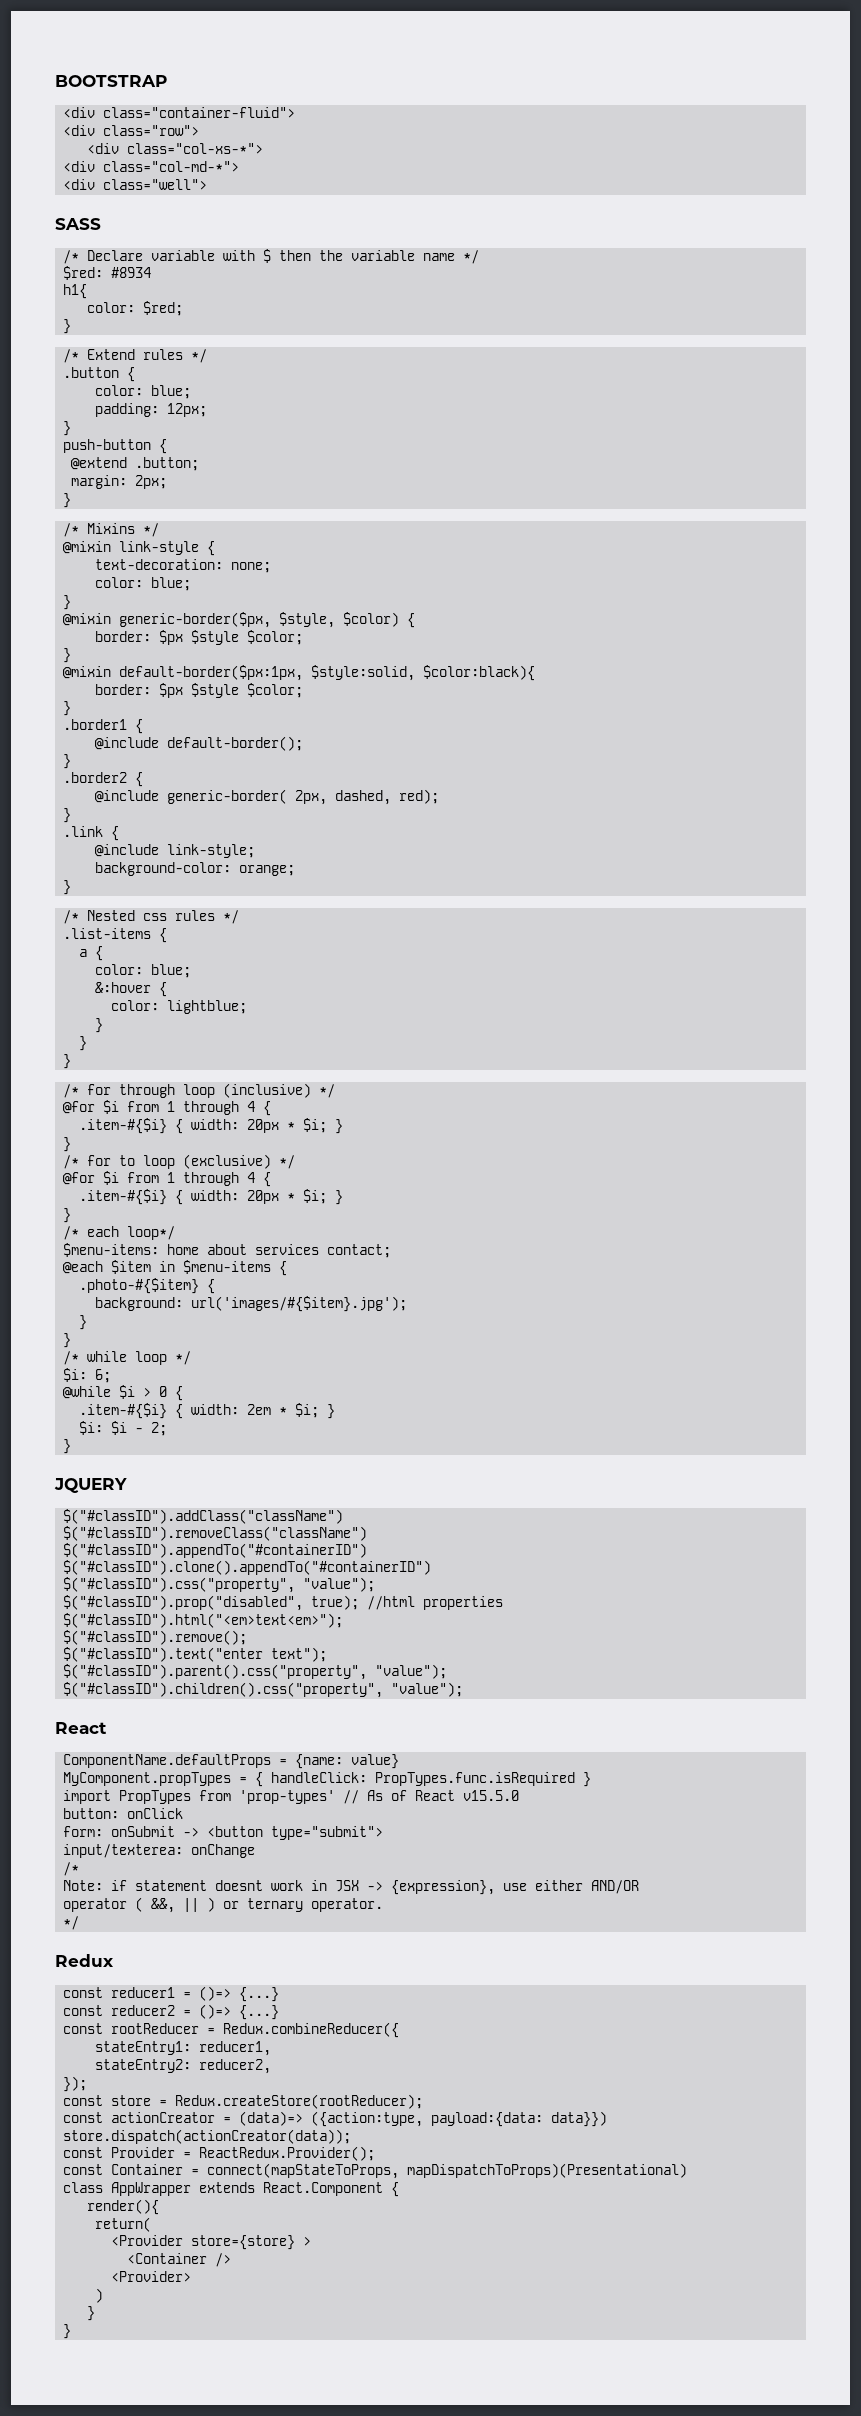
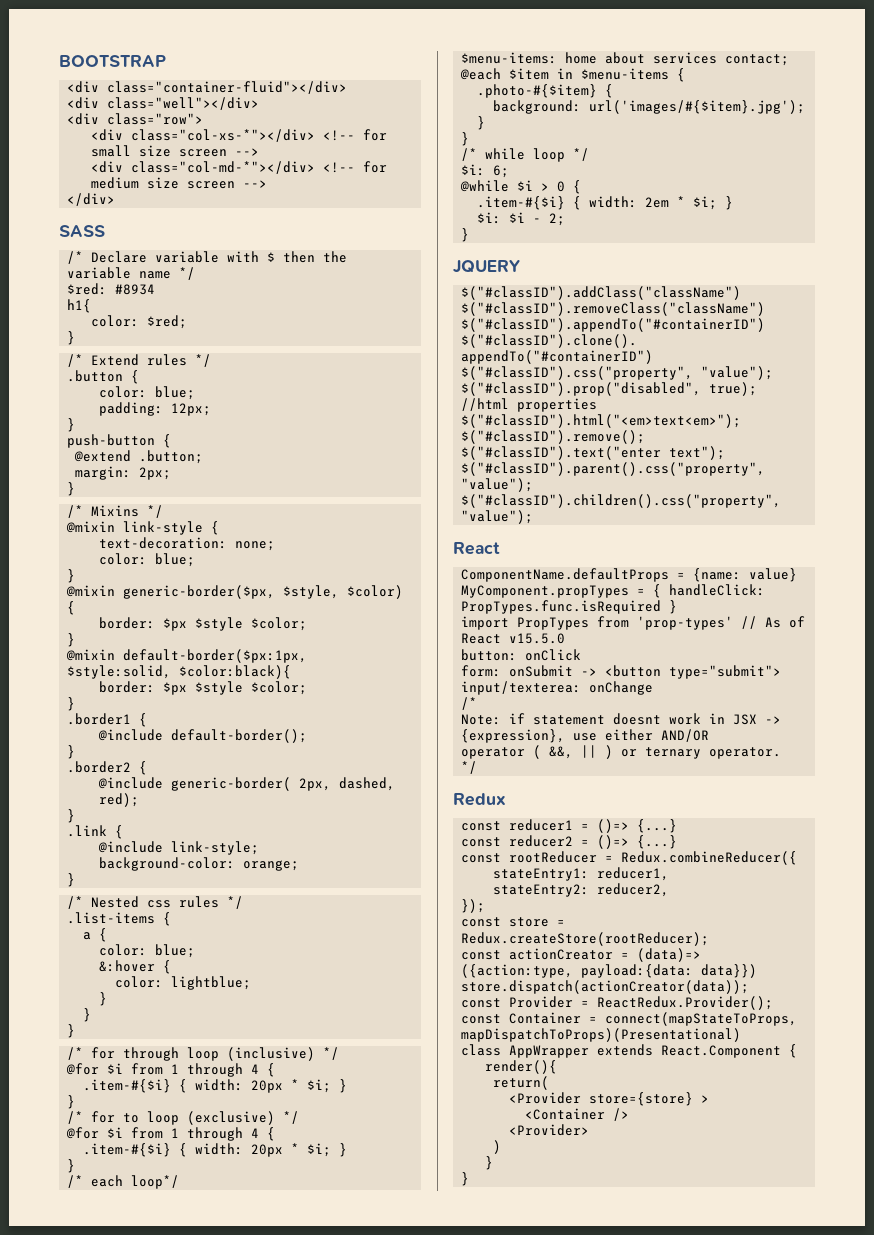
- <div class="container-fluid">
+ <div class="container-fluid"></div>
+ <div class="well"></div>
- <div class="col-xs-*">
- <div class="col-md-*">
- <div class="well">
+ <div class="col-xs-*"></div> <!-- for small size screen -->
+ <div class="col-md-*"></div> <!-- for medium size screen -->
+ </div>

